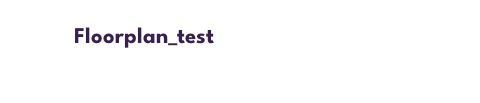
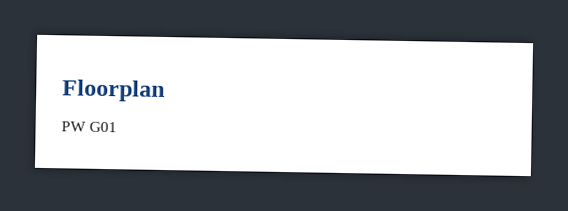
- Floorplan_test
+ Floorplan
+ PW G01

